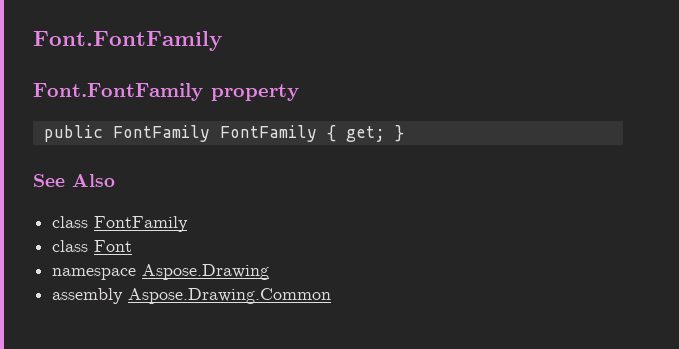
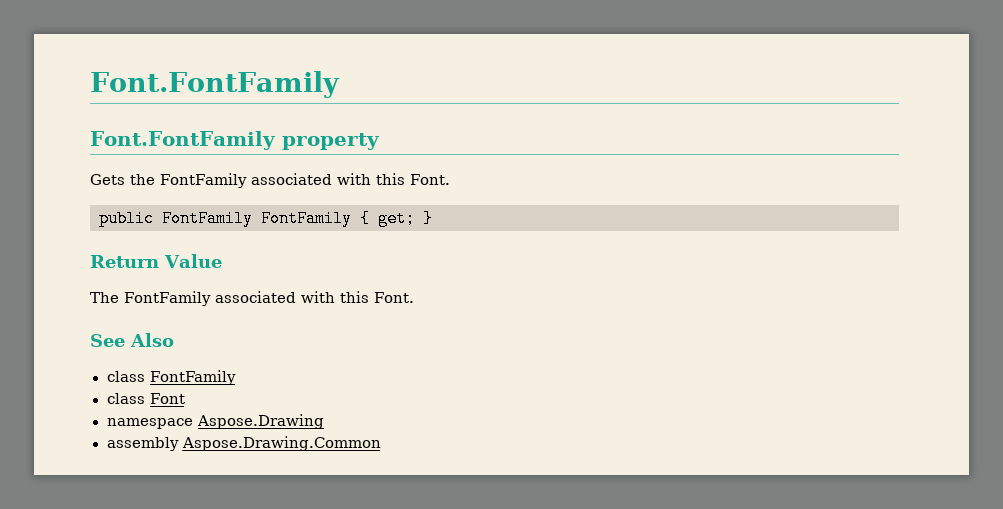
+ Gets the FontFamily associated with this Font.
+ Return Value
+ The FontFamily associated with this Font.

